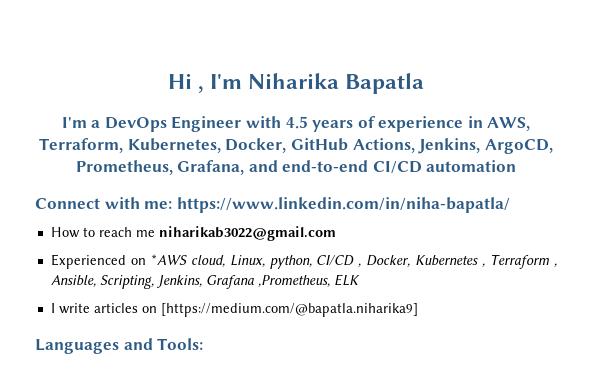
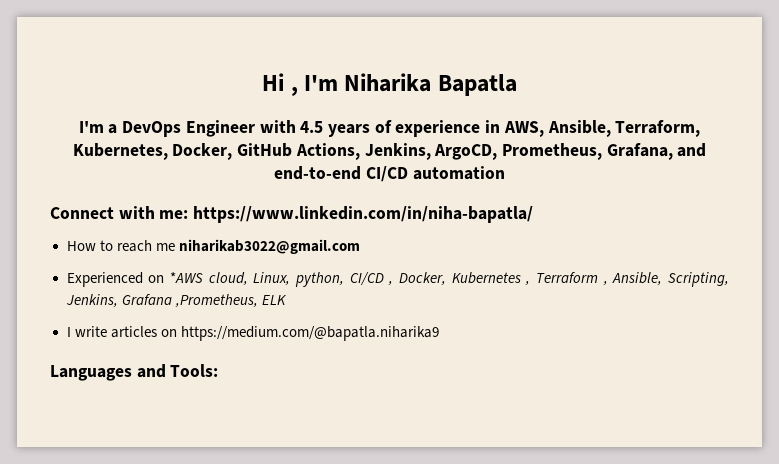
- I'm a DevOps Engineer with 4.5 years of experience in AWS, Terraform, Kubernetes, Docker, GitHub Actions, Jenkins, ArgoCD, Prometheus, Grafana, and end-to-end CI/CD automation
+ I'm a DevOps Engineer with 4.5 years of experience in AWS, Ansible, Terraform, Kubernetes, Docker, GitHub Actions, Jenkins, ArgoCD, Prometheus, Grafana, and end-to-end CI/CD automation
- I write articles on [https://medium.com/@bapatla.niharika9]
+ I write articles on https://medium.com/@bapatla.niharika9

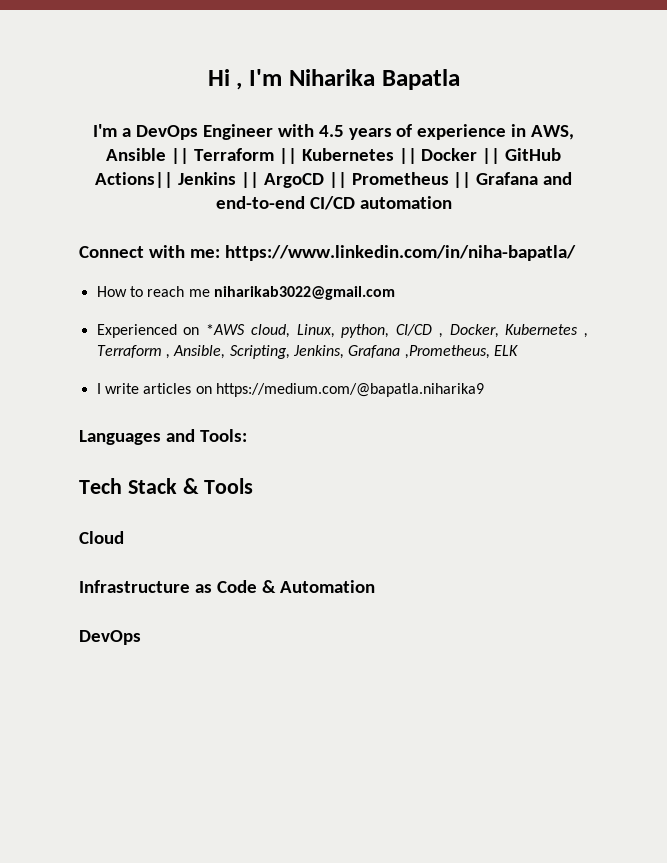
- I'm a DevOps Engineer with 4.5 years of experience in AWS, Ansible, Terraform, Kubernetes, Docker, GitHub Actions, Jenkins, ArgoCD, Prometheus, Grafana, and end-to-end CI/CD automation
+ I'm a DevOps Engineer with 4.5 years of experience in AWS, Ansible || Terraform || Kubernetes || Docker || GitHub Actions|| Jenkins || ArgoCD || Prometheus || Grafana and end-to-end CI/CD automation
+ Tech Stack & Tools
+ Cloud
+ Infrastructure as Code & Automation
+ DevOps

